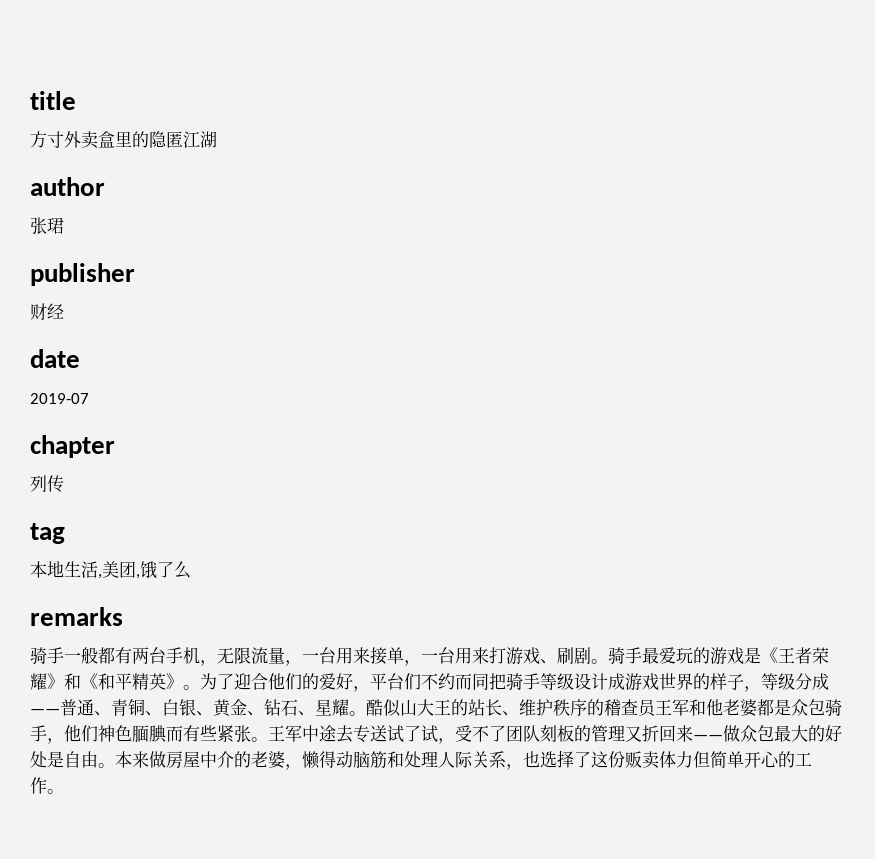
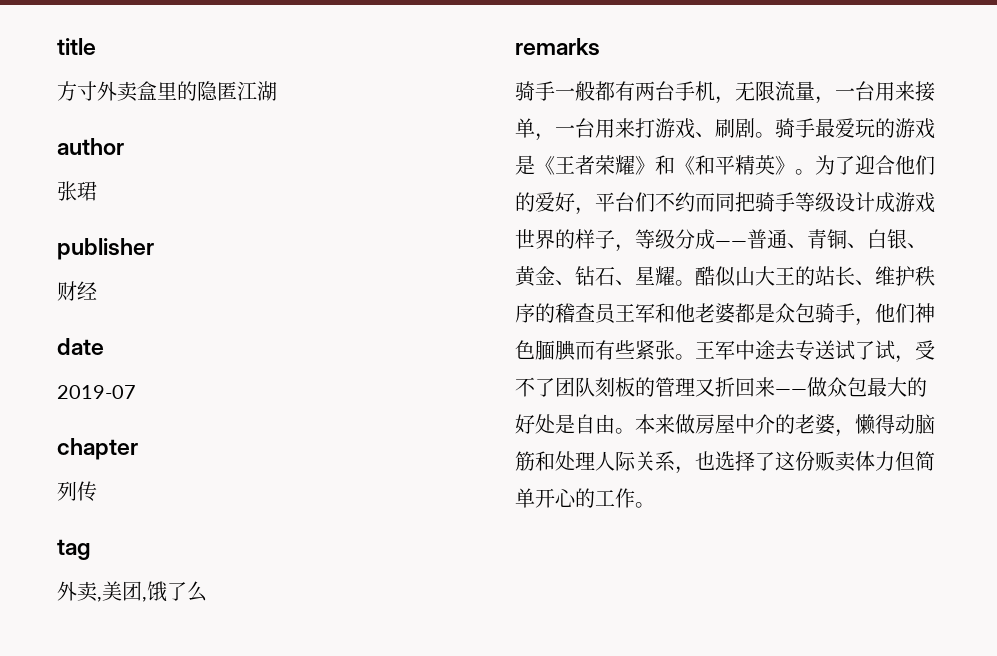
- 本地生活,美团,饿了么
+ 外卖,美团,饿了么

